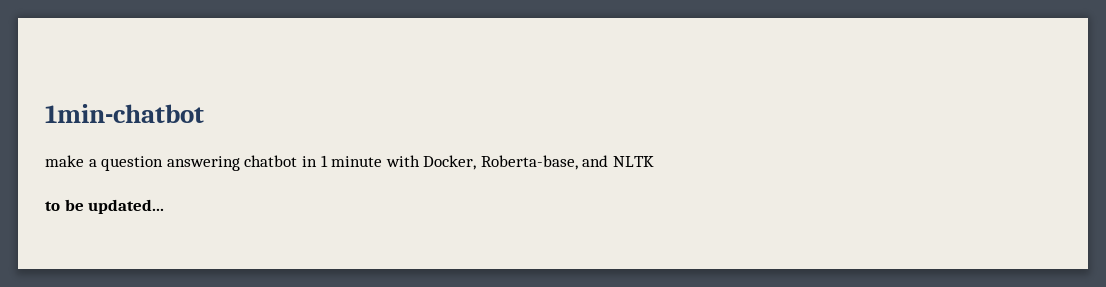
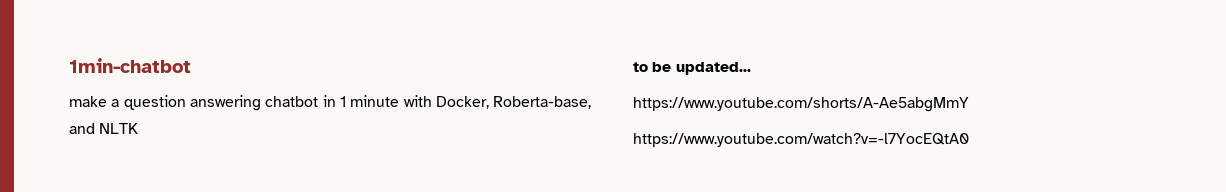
+ https://www.youtube.com/shorts/A-Ae5abgMmY
+ https://www.youtube.com/watch?v=-l7YocEQtA0

